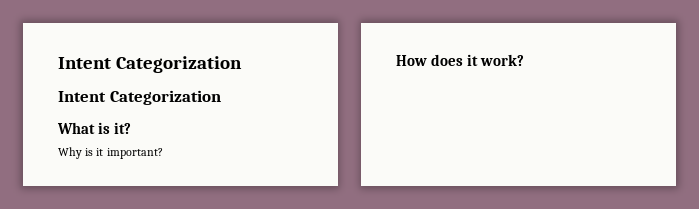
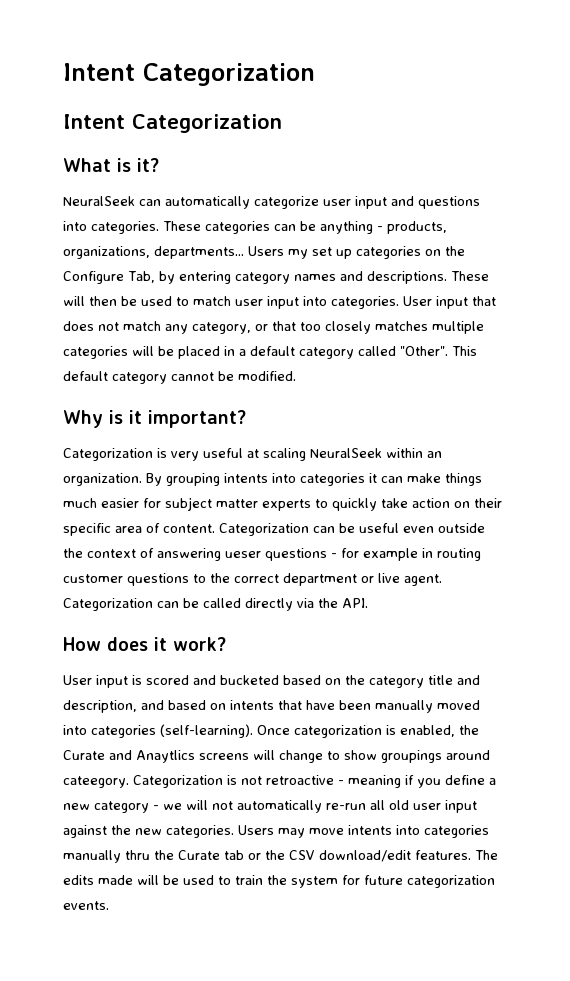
+ NeuralSeek can automatically categorize user input and questions into categories. These categories can be anything - products, organizations, departments... Users my set up categories on the Configure Tab, by entering category names and descriptions. These will then be used to match user input into categories. User input that does not match any category, or that too closely matches multiple categories will be placed in a default category called "Other". This default category cannot be modified.
  Why is it important?
+ Categorization is very useful at scaling NeuralSeek within an organization. By grouping intents into categories it can make things much easier for subject matter experts to quickly take action on their specific area of content. Categorization can be useful even outside the context of answering ueser questions - for example in routing customer questions to the correct department or live agent. Categorization can be called directly via the API.
  How does it work?
+ User input is scored and bucketed based on the category title and description, and based on intents that have been manually moved into categories (self-learning). Once categorization is enabled, the Curate and Anaytlics screens will change to show groupings around cateegory. Categorization is not retroactive - meaning if you define a new category - we will not automatically re-run all old user input against the new categories. Users may move intents into categories manually thru the Curate tab or the CSV download/edit features. The edits made will be used to train the system for future categorization events.

